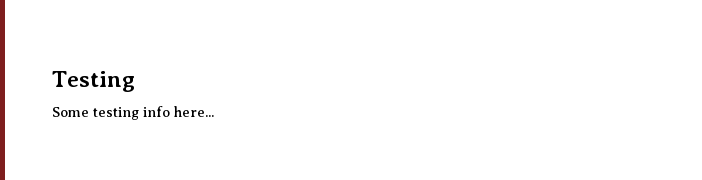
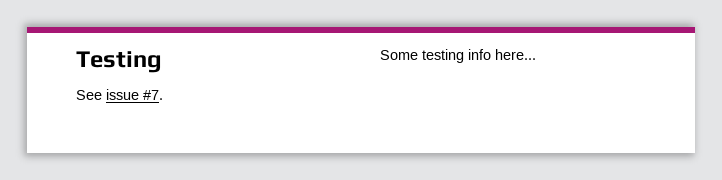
+ See issue #7.

